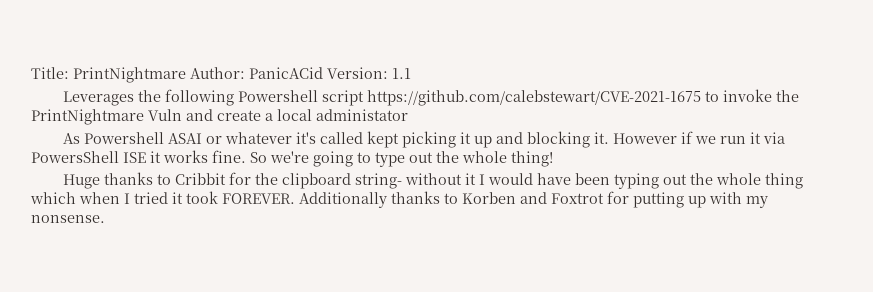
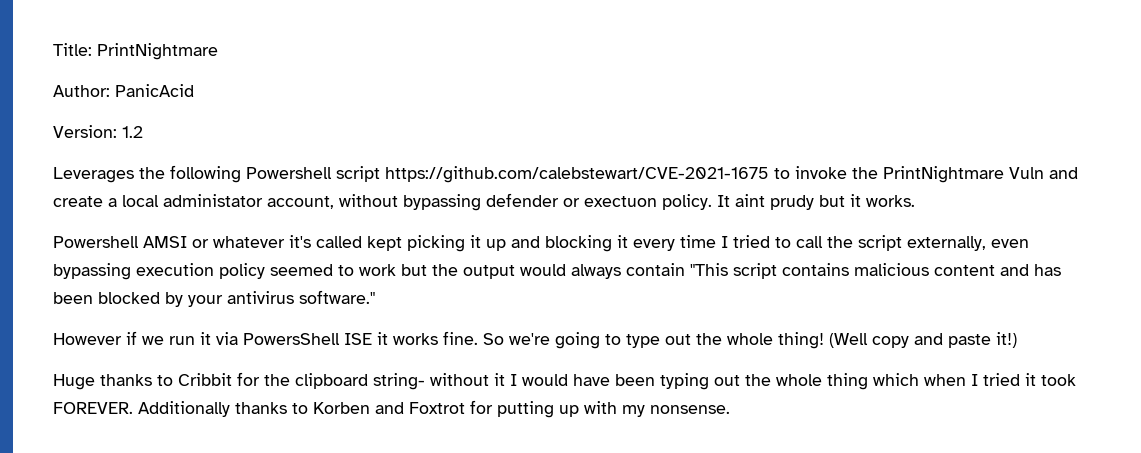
- Title: PrintNightmare Author: PanicACid Version: 1.1
+ Title: PrintNightmare
+ Author: PanicAcid
+ Version: 1.2
- Leverages the following Powershell script https://github.com/calebstewart/CVE-2021-1675 to invoke the PrintNightmare Vuln and create a local administator
- As Powershell ASAI or whatever it's called kept picking it up and blocking it. However if we run it via PowersShell ISE it works fine.
+ Leverages the following Powershell script https://github.com/calebstewart/CVE-2021-1675 to invoke the PrintNightmare Vuln and create a local administator account, without bypassing defender or exectuon policy. It aint prudy but it works.
+ Powershell AMSI or whatever it's called kept picking it up and blocking it every time I tried to call the script externally, even bypassing execution policy seemed to work but the output would always contain "This script contains malicious content and has been blocked by your antivirus software."
+ However if we run it via PowersShell ISE it works fine.
+ (Well copy and paste it!)

